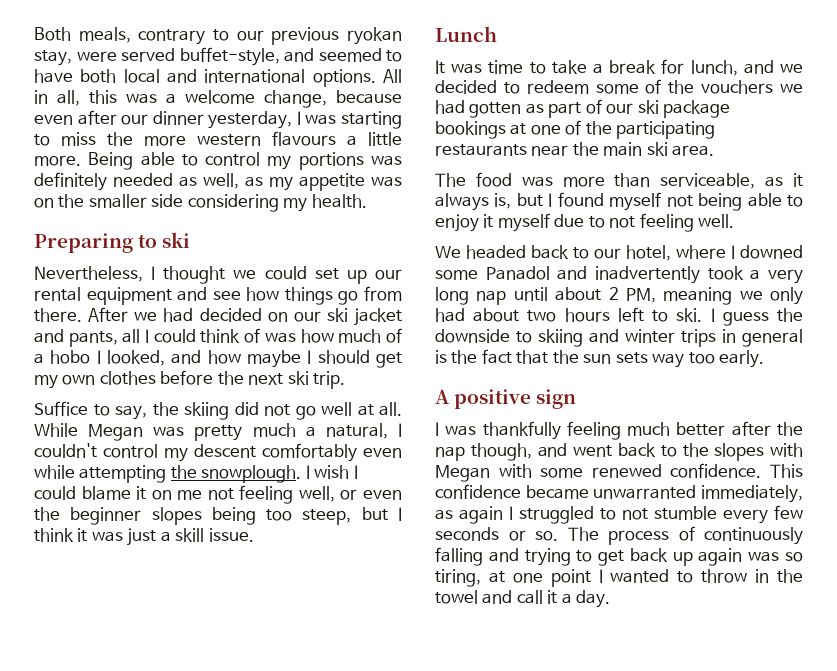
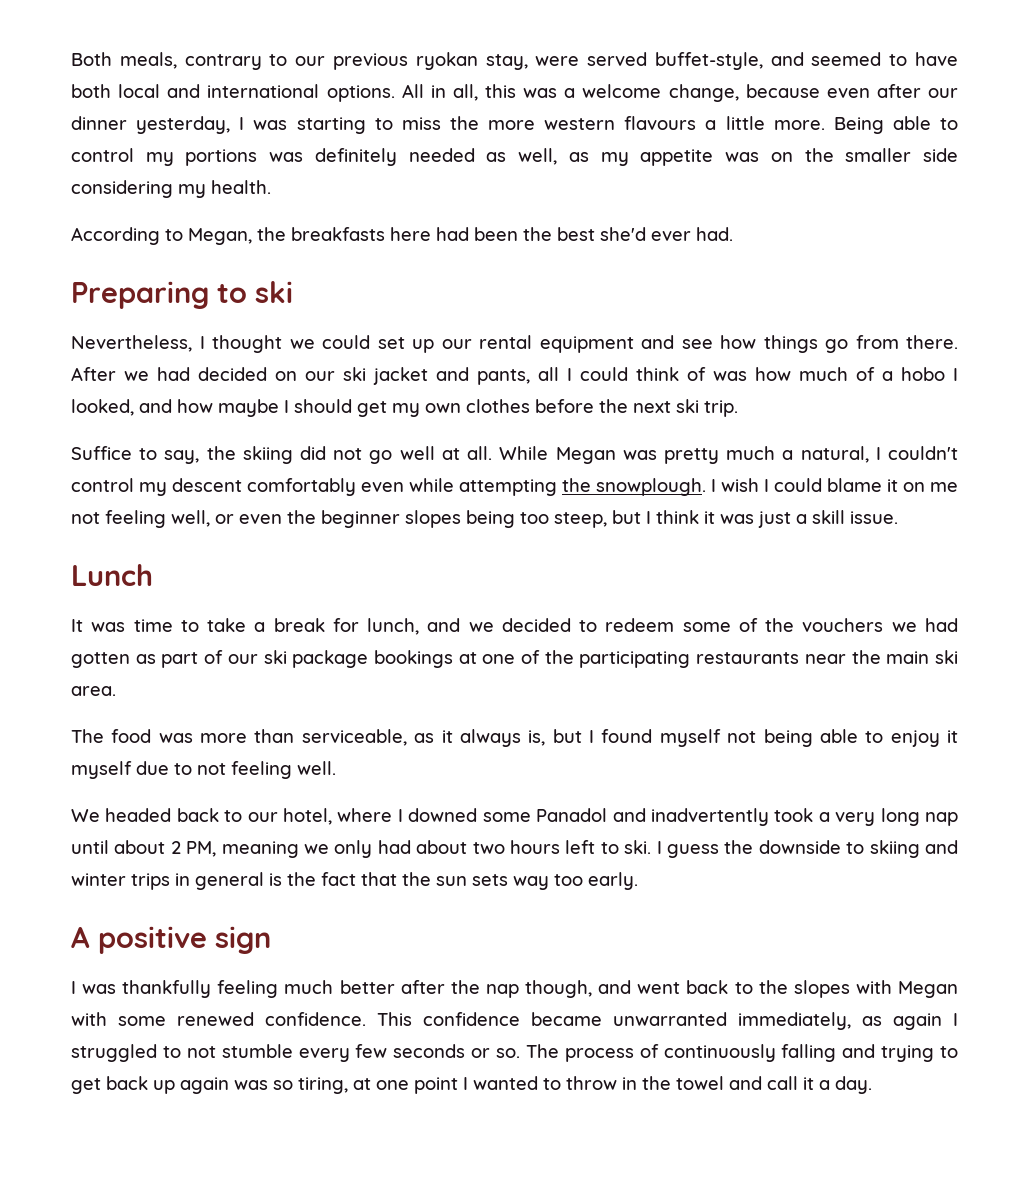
+ According to Megan, the breakfasts here had been the best she'd ever had.

